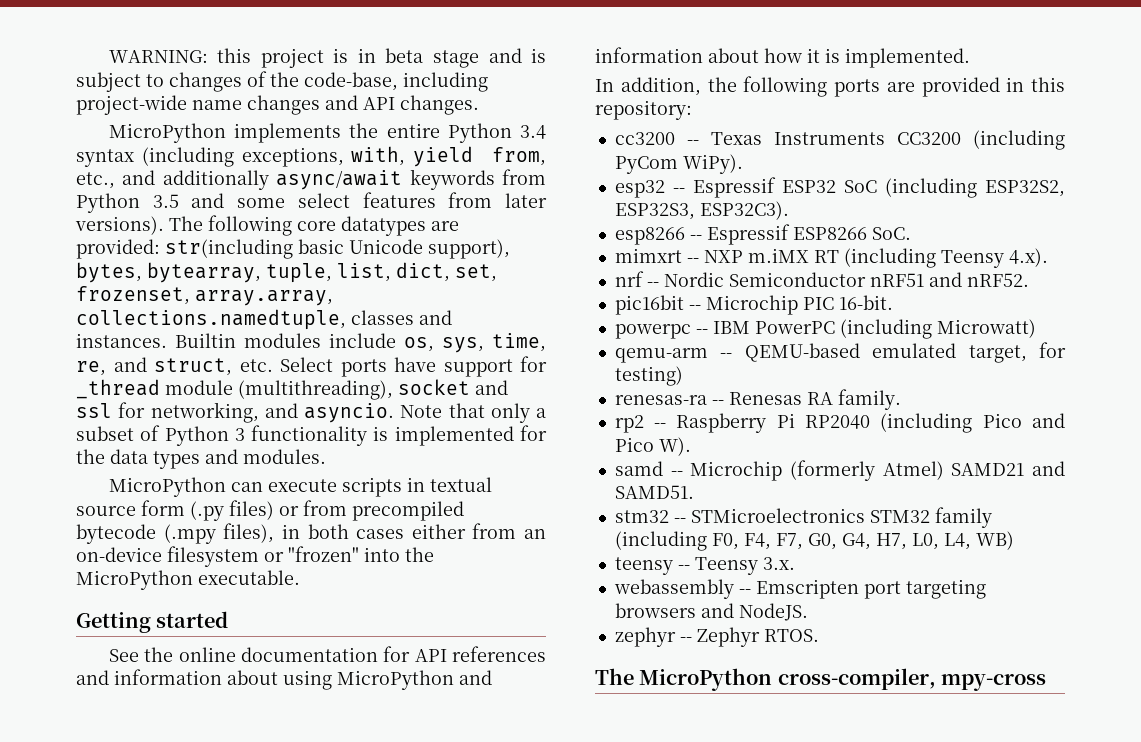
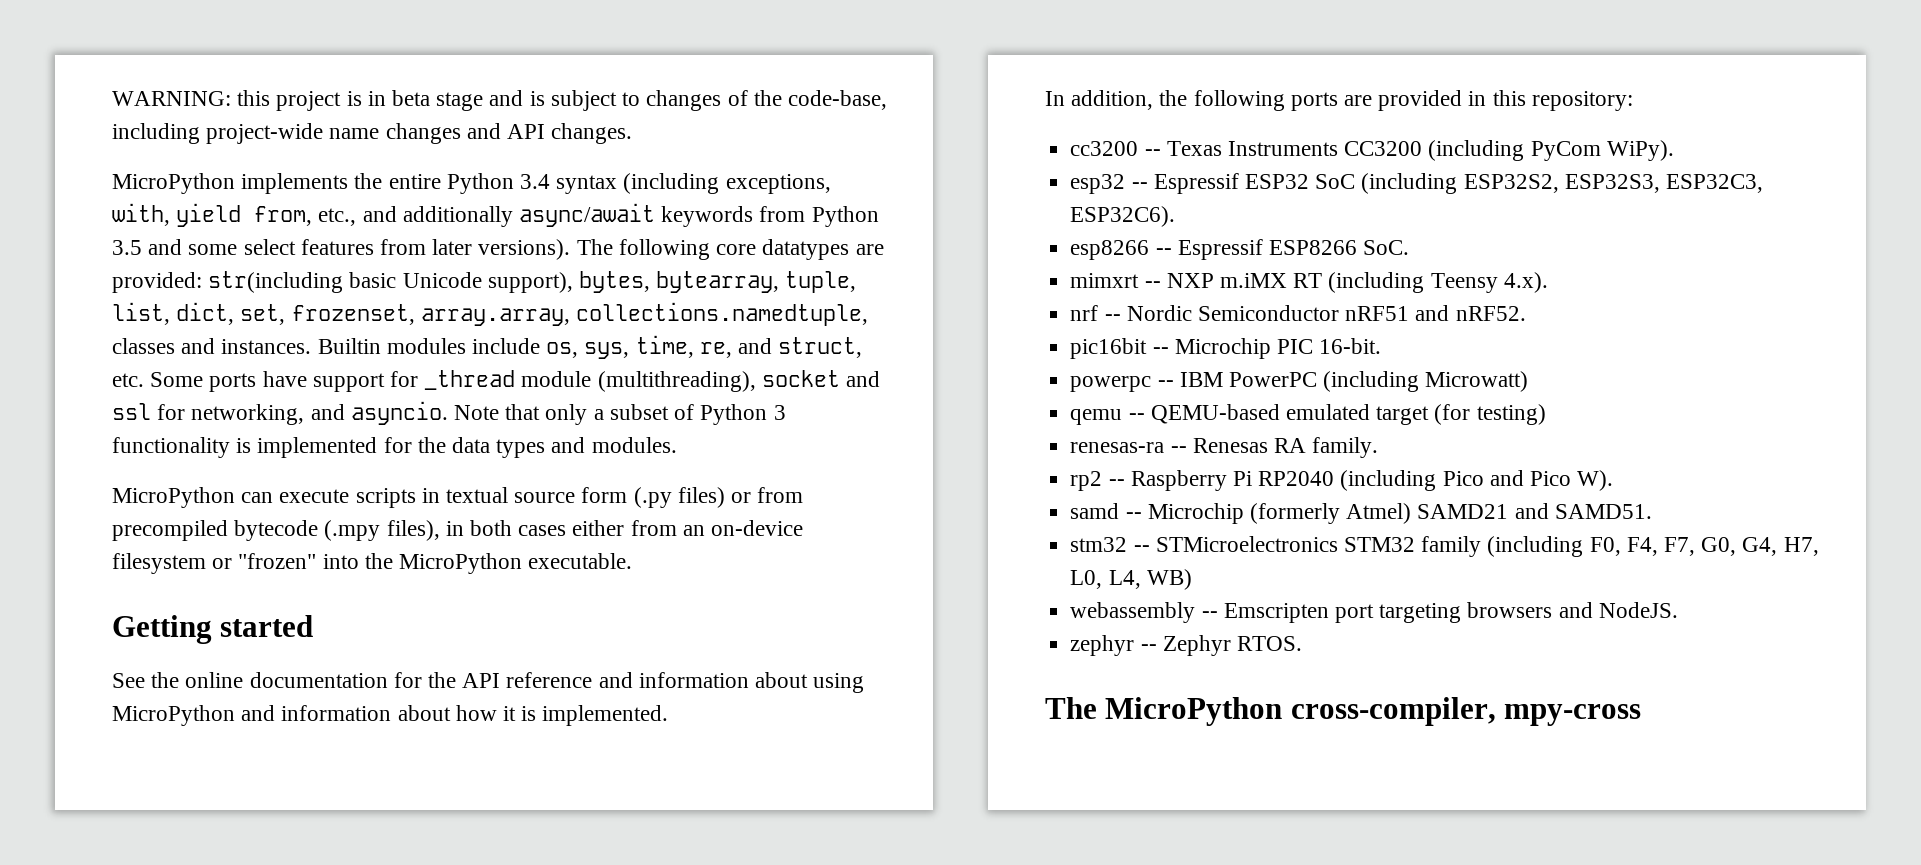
- Builtin modules include os, sys, time, re, and struct, etc. Select ports have support for _thread module (multithreading), socket and ssl for networking, and asyncio.
+ Builtin modules include os, sys, time, re, and struct, etc. Some ports have support for _thread module (multithreading), socket and ssl for networking, and asyncio.
- See the online documentation for API references and information about using MicroPython and information about how it is implemented.
+ See the online documentation for the API reference and information about using MicroPython and information about how it is implemented.
- esp32 -- Espressif ESP32 SoC (including ESP32S2, ESP32S3, ESP32C3).
+ esp32 -- Espressif ESP32 SoC (including ESP32S2, ESP32S3, ESP32C3, ESP32C6).
- qemu-arm -- QEMU-based emulated target, for testing)
+ qemu -- QEMU-based emulated target (for testing)
- teensy -- Teensy 3.x.

